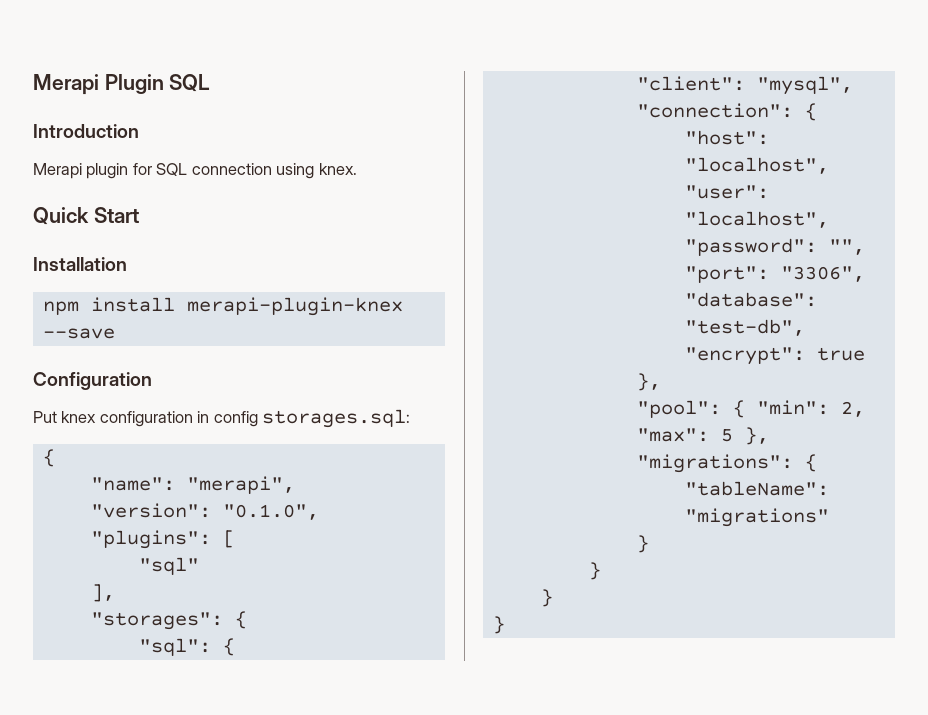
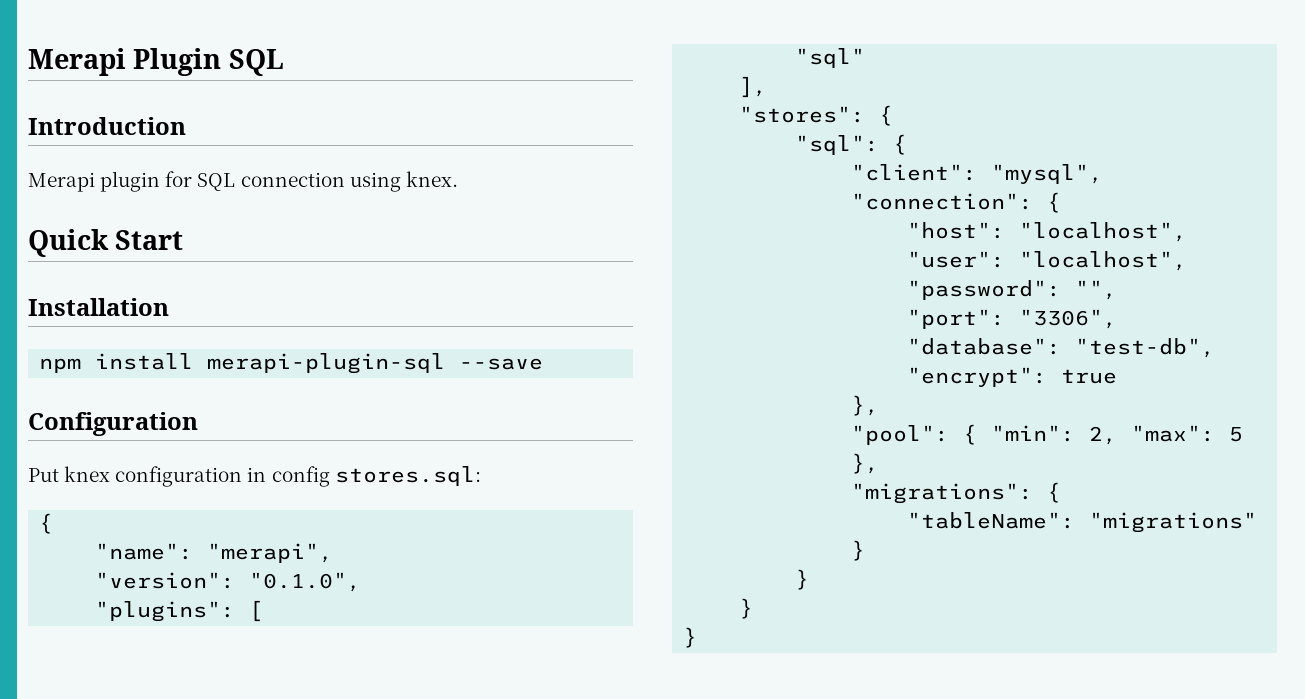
- npm install merapi-plugin-knex --save
+ npm install merapi-plugin-sql --save
- Put knex configuration in config storages.sql:
+ Put knex configuration in config stores.sql:
- "storages": {
+ "stores": {

